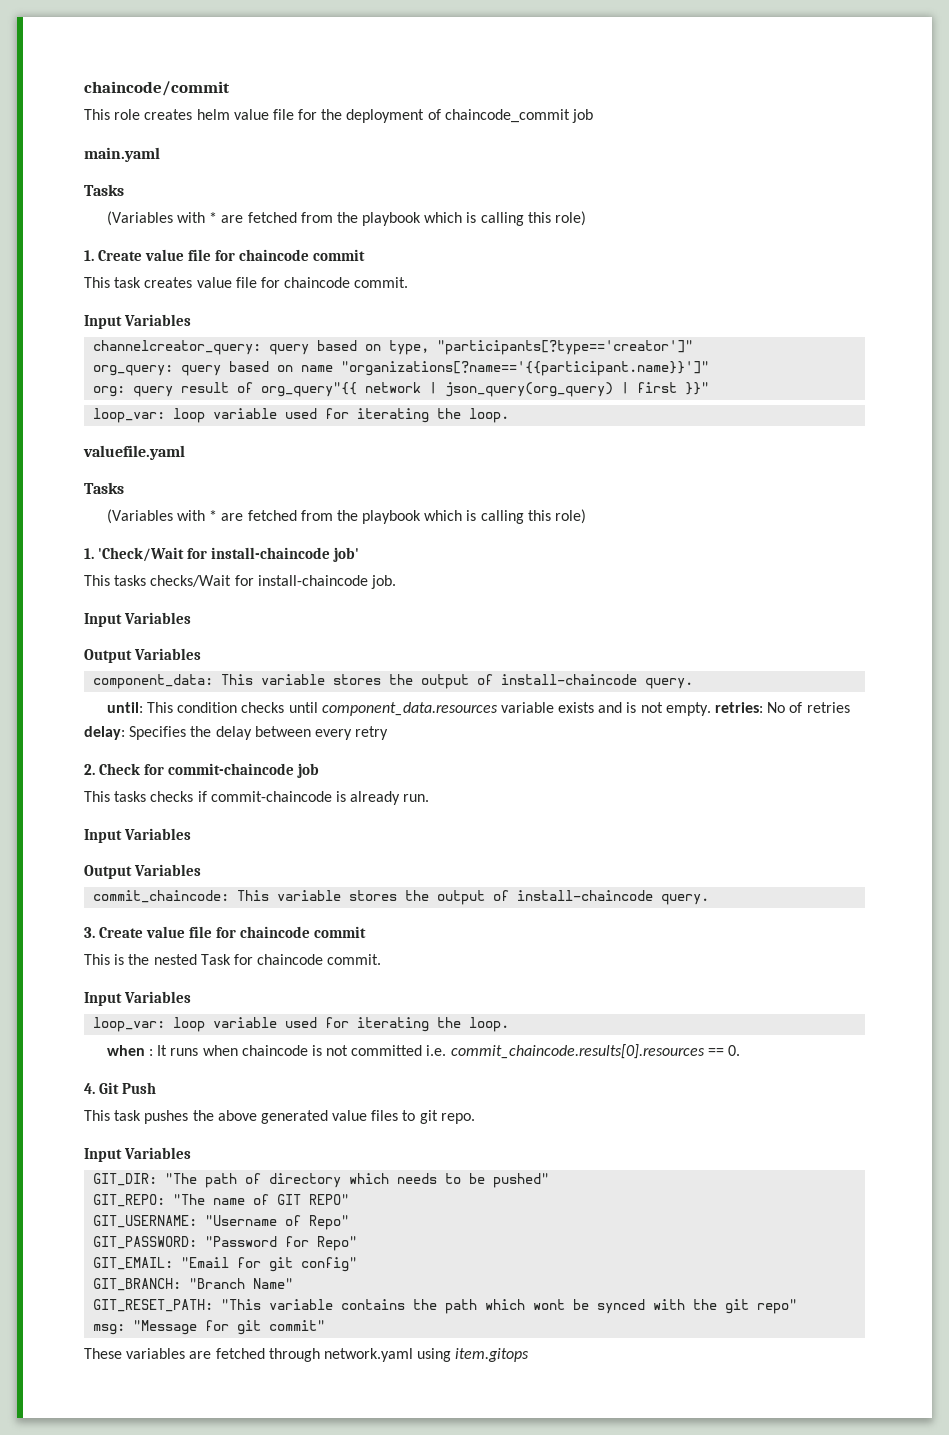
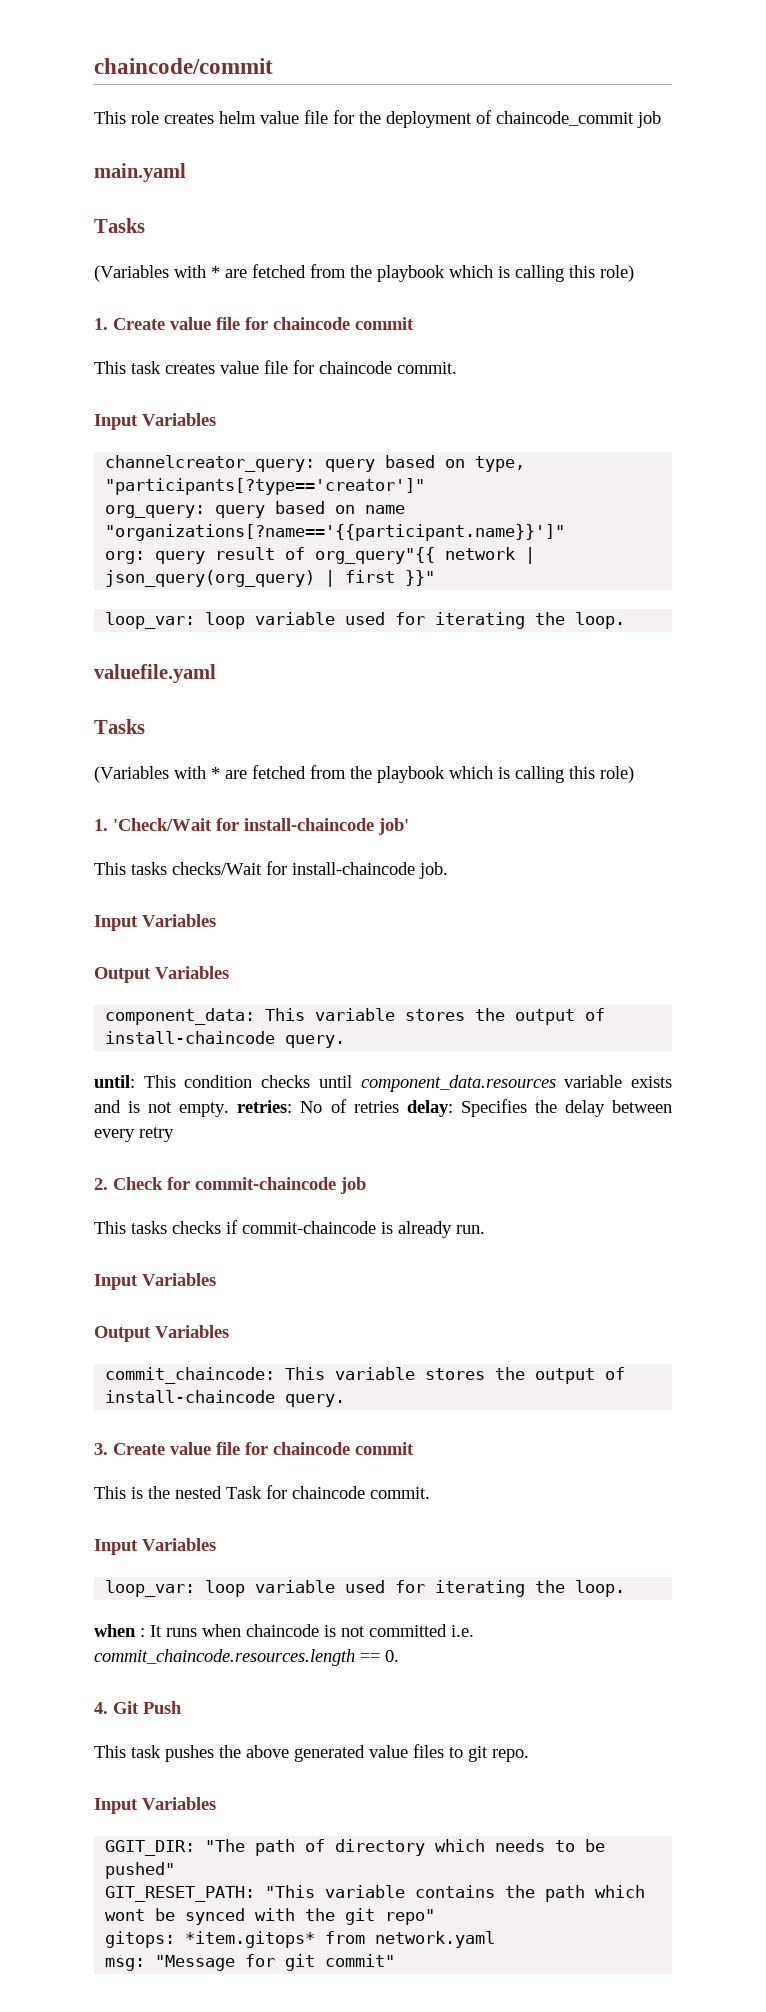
- when : It runs when chaincode is not committed i.e. commit_chaincode.results[0].resources == 0.
+ when : It runs when chaincode is not committed i.e. commit_chaincode.resources.length == 0.
- GIT_DIR: "The path of directory which needs to be pushed"
+ GGIT_DIR: "The path of directory which needs to be pushed"
- GIT_REPO: "The name of GIT REPO"
- GIT_USERNAME: "Username of Repo"
- GIT_PASSWORD: "Password for Repo"
- GIT_EMAIL: "Email for git config"
- GIT_BRANCH: "Branch Name"
+ gitops: *item.gitops* from network.yaml
- These variables are fetched through network.yaml using item.gitops

